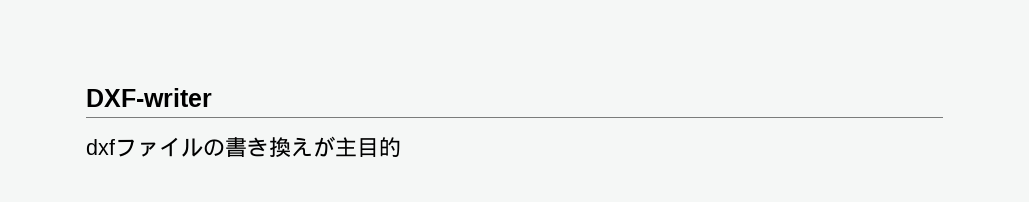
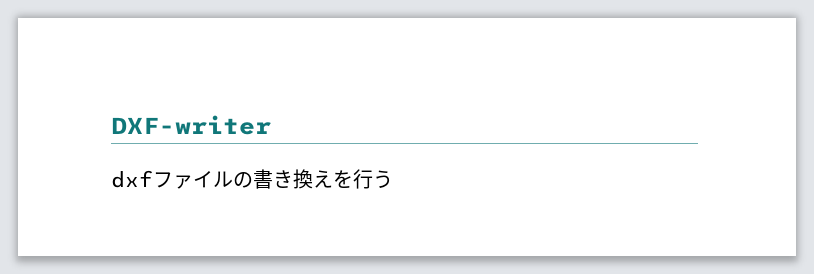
- dxfファイルの書き換えが主目的
+ dxfファイルの書き換えを行う

